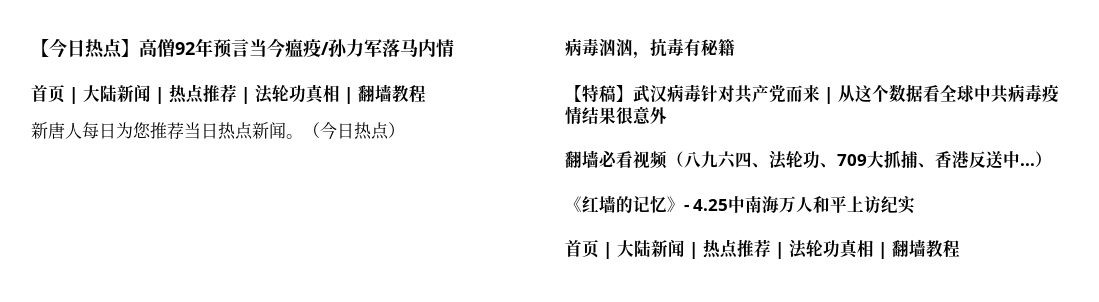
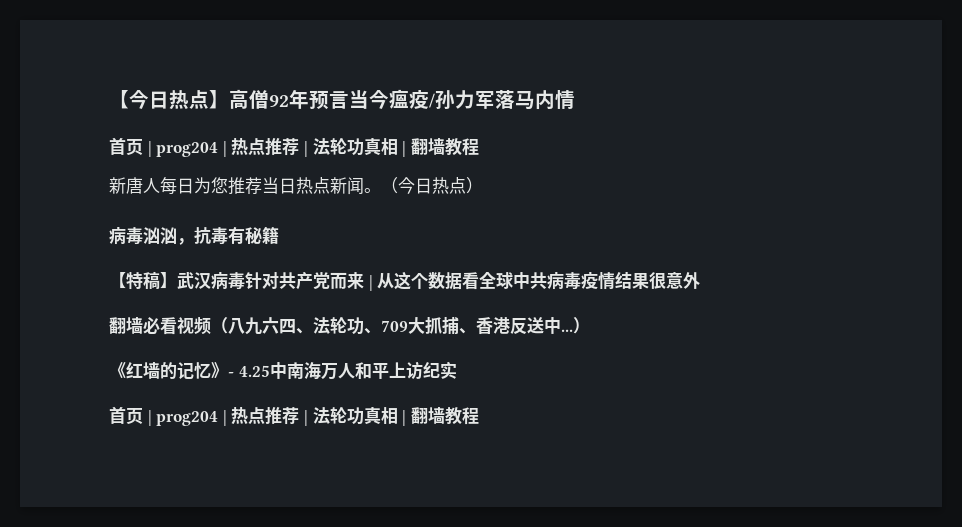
  【今日热点】高僧92年预言当今瘟疫/孙力军落马内情
- 首页 | 大陆新闻 | 热点推荐 | 法轮功真相 | 翻墙教程
+ 首页 | prog204 | 热点推荐 | 法轮功真相 | 翻墙教程
  《红墙的记忆》- 4.25中南海万人和平上访纪实
- 首页 | 大陆新闻 | 热点推荐 | 法轮功真相 | 翻墙教程
+ 首页 | prog204 | 热点推荐 | 法轮功真相 | 翻墙教程

